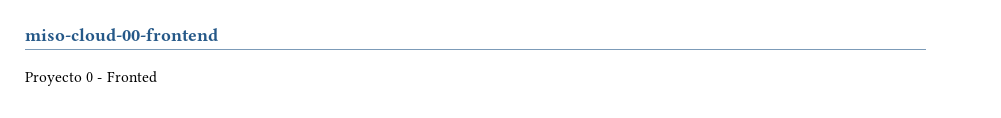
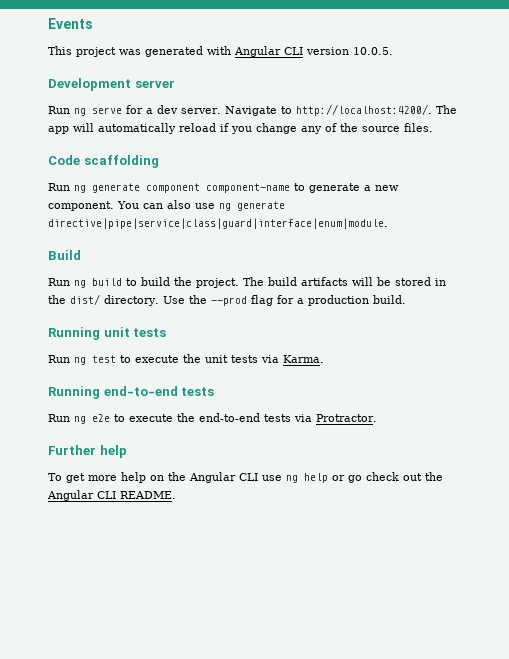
- miso-cloud-00-frontend
- Proyecto 0 - Fronted
+ Events
+ This project was generated with Angular CLI version 10.0.5.
+ Development server
+ Run ng serve for a dev server. Navigate to http://localhost:4200/. The app will automatically reload if you change any of the source files.
+ Code scaffolding
+ Run ng generate component component-name to generate a new component. You can also use ng generate directive|pipe|service|class|guard|interface|enum|module.
+ Build
+ Run ng build to build the project. The build artifacts will be stored in the dist/ directory. Use the --prod flag for a production build.
+ Running unit tests
+ Run ng test to execute the unit tests via Karma.
+ Running end-to-end tests
+ Run ng e2e to execute the end-to-end tests via Protractor.
+ Further help
+ To get more help on the Angular CLI use ng help or go check out the Angular CLI README.

